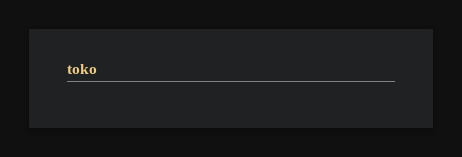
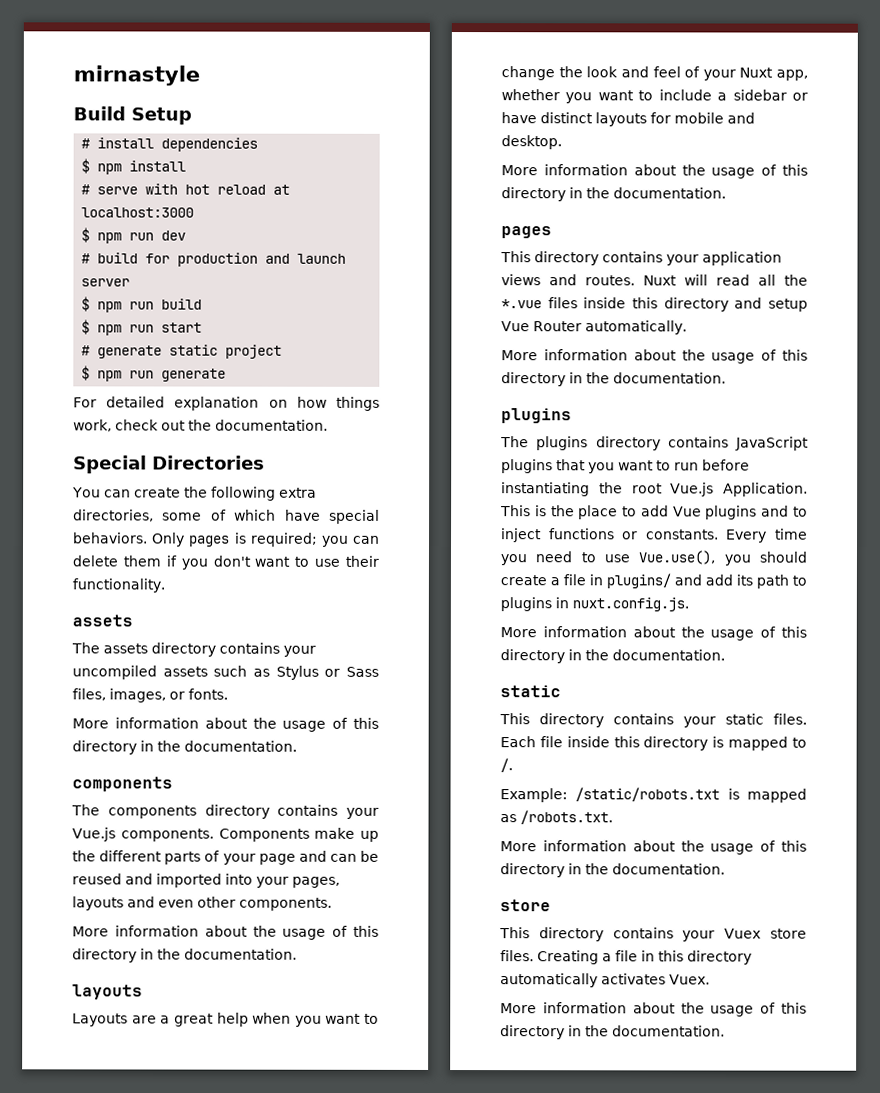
- toko
+ mirnastyle
+ Build Setup
+ # install dependencies
+ $ npm install
+ # serve with hot reload at localhost:3000
+ $ npm run dev
+ # build for production and launch server
+ $ npm run build
+ $ npm run start
+ # generate static project
+ $ npm run generate
+ For detailed explanation on how things work, check out the documentation.
+ Special Directories
+ You can create the following extra directories, some of which have special behaviors. Only pages is required; you can delete them if you don't want to use their functionality.
+ assets
+ The assets directory contains your uncompiled assets such as Stylus or Sass files, images, or fonts.
+ More information about the usage of this directory in the documentation.
+ components
+ The components directory contains your Vue.js components. Components make up the different parts of your page and can be reused and imported into your pages, layouts and even other components.
+ More information about the usage of this directory in the documentation.
+ layouts
+ Layouts are a great help when you want to change the look and feel of your Nuxt app, whether you want to include a sidebar or have distinct layouts for mobile and desktop.
+ More information about the usage of this directory in the documentation.
+ pages
+ This directory contains your application views and routes. Nuxt will read all the *.vue files inside this directory and setup Vue Router automatically.
+ More information about the usage of this directory in the documentation.
+ plugins
+ The plugins directory contains JavaScript plugins that you want to run before instantiating the root Vue.js Application. This is the place to add Vue plugins and to inject functions or constants. Every time you need to use Vue.use(), you should create a file in plugins/ and add its path to plugins in nuxt.config.js.
+ More information about the usage of this directory in the documentation.
+ static
+ This directory contains your static files. Each file inside this directory is mapped to /.
+ Example: /static/robots.txt is mapped as /robots.txt.
+ More information about the usage of this directory in the documentation.
+ store
+ This directory contains your Vuex store files. Creating a file in this directory automatically activates Vuex.
+ More information about the usage of this directory in the documentation.

